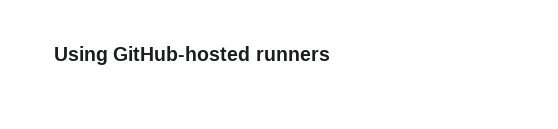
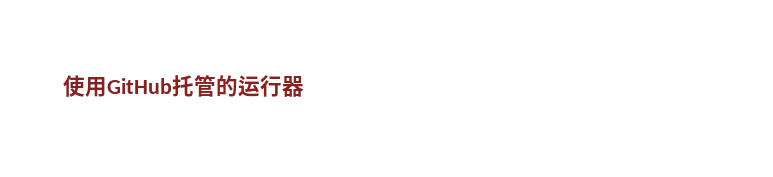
- Using GitHub-hosted runners
+ 使用GitHub托管的运行器

